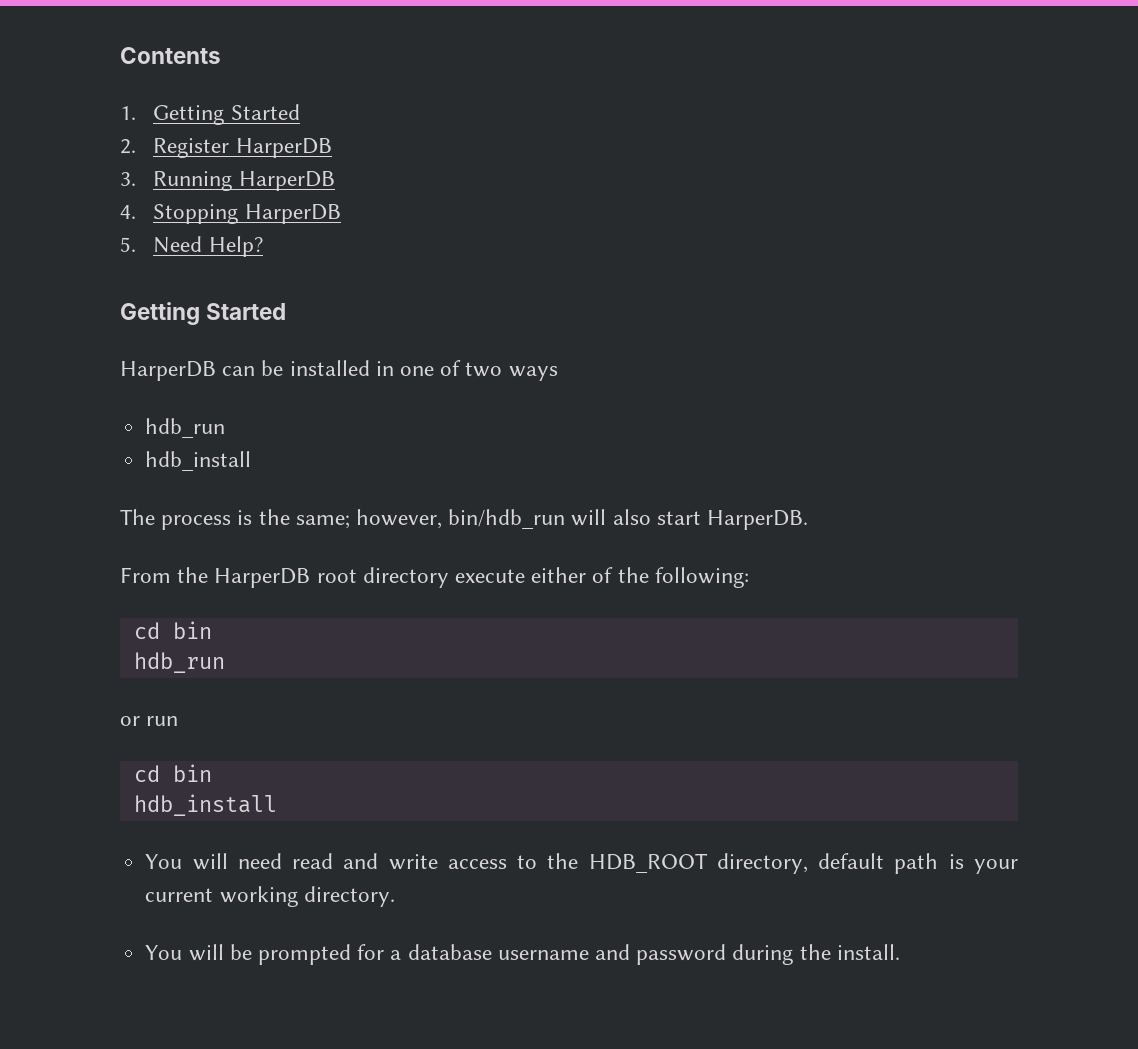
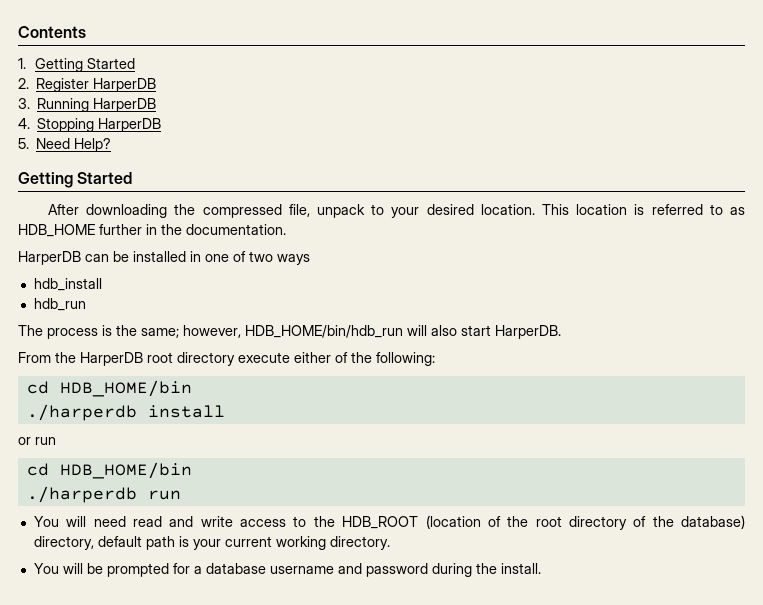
+ After downloading the compressed file, unpack to your desired location. This location is referred to as HDB_HOME further in the documentation.
  HarperDB can be installed in one of two ways
+ hdb_install
  hdb_run
- hdb_install
- The process is the same; however, bin/hdb_run will also start HarperDB.
+ The process is the same; however, HDB_HOME/bin/hdb_run will also start HarperDB.
  From the HarperDB root directory execute either of the following:
- cd bin
- hdb_run
+ cd HDB_HOME/bin
+ ./harperdb install
  or run
- cd bin
- hdb_install
+ cd HDB_HOME/bin
+ ./harperdb run
- You will need read and write access to the HDB_ROOT directory, default path is your current working directory.
+ You will need read and write access to the HDB_ROOT (location of the root directory of the database) directory, default path is your current working directory.

